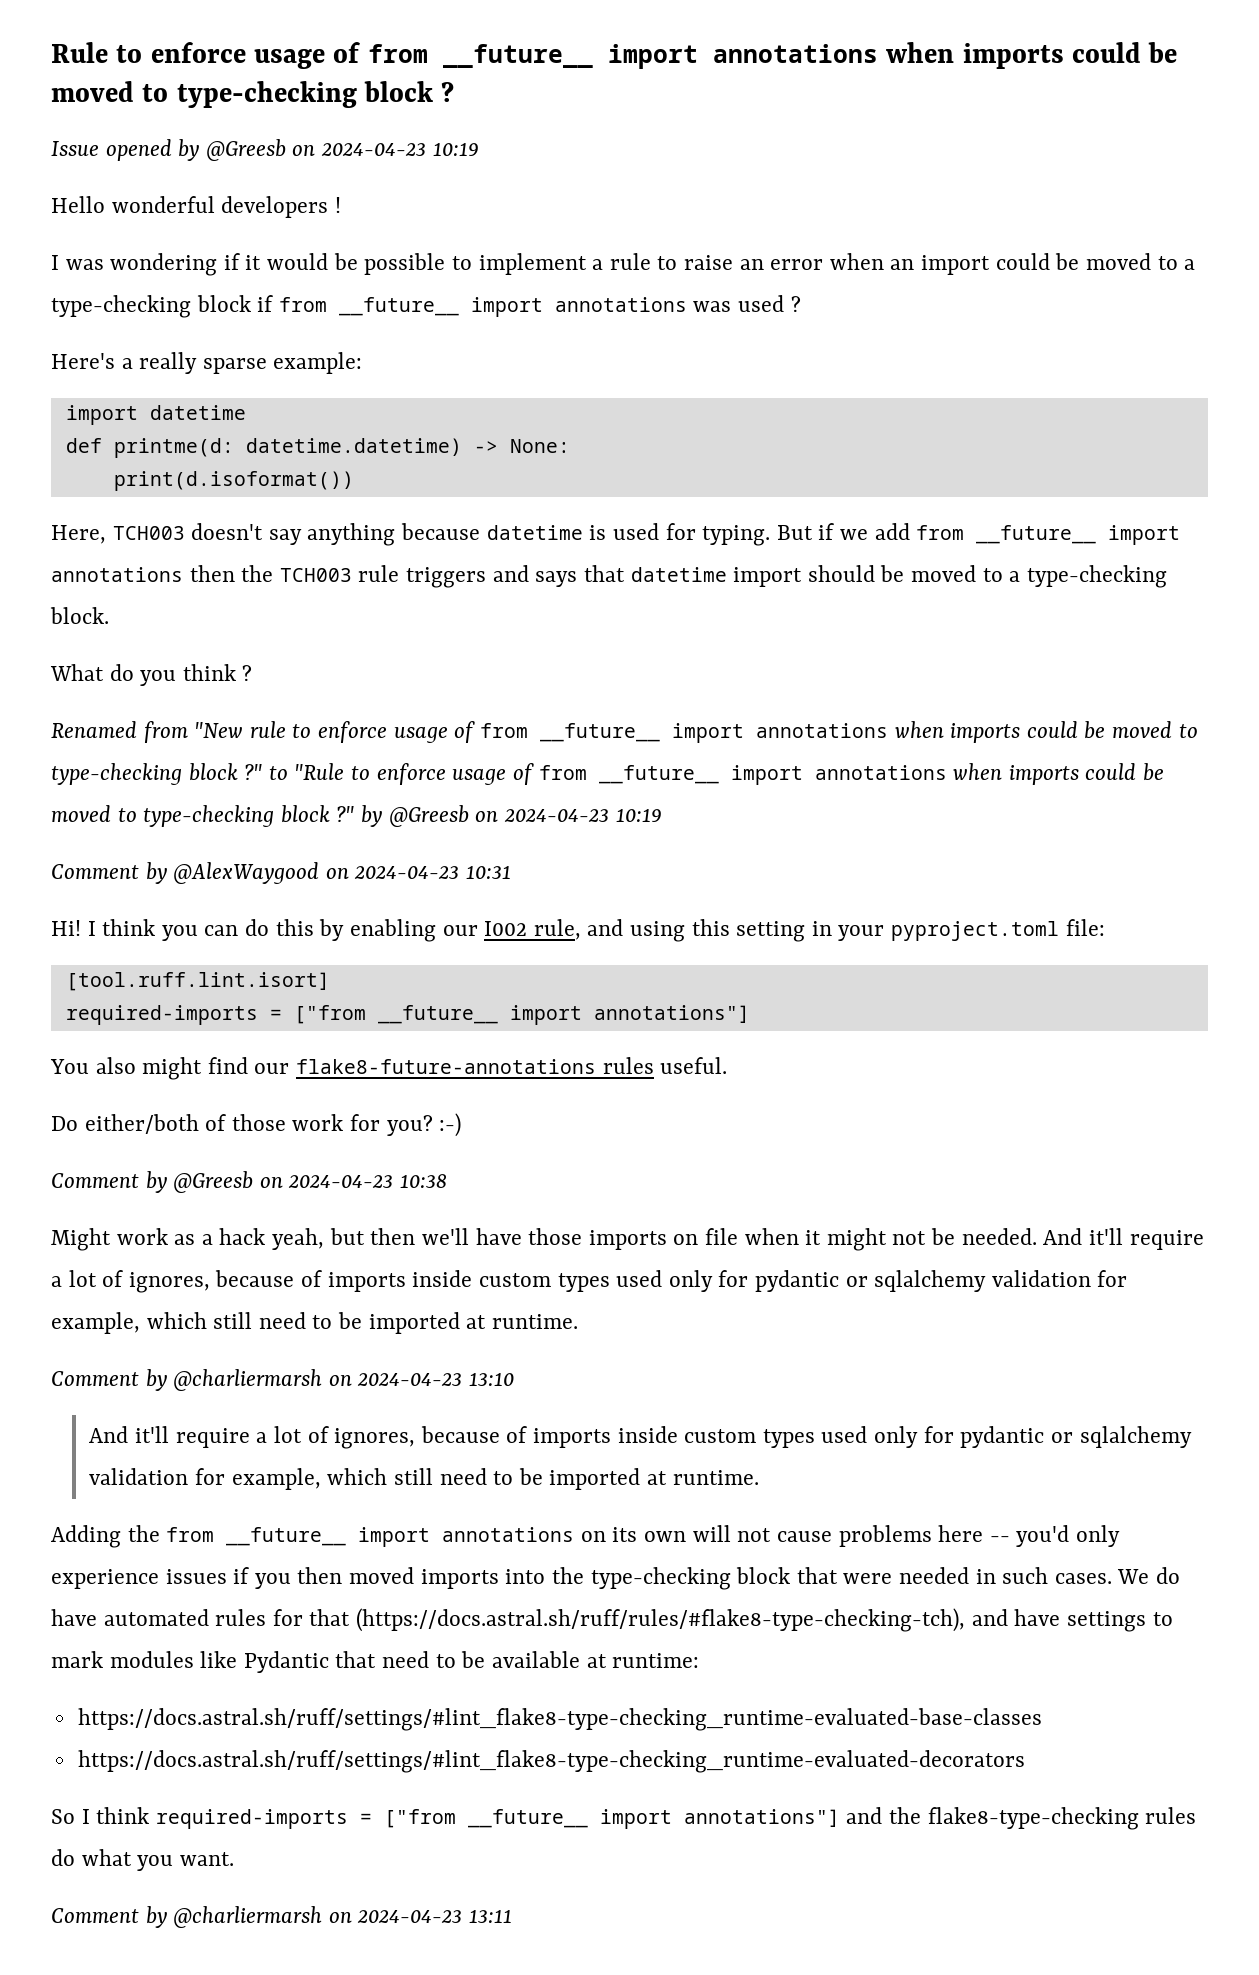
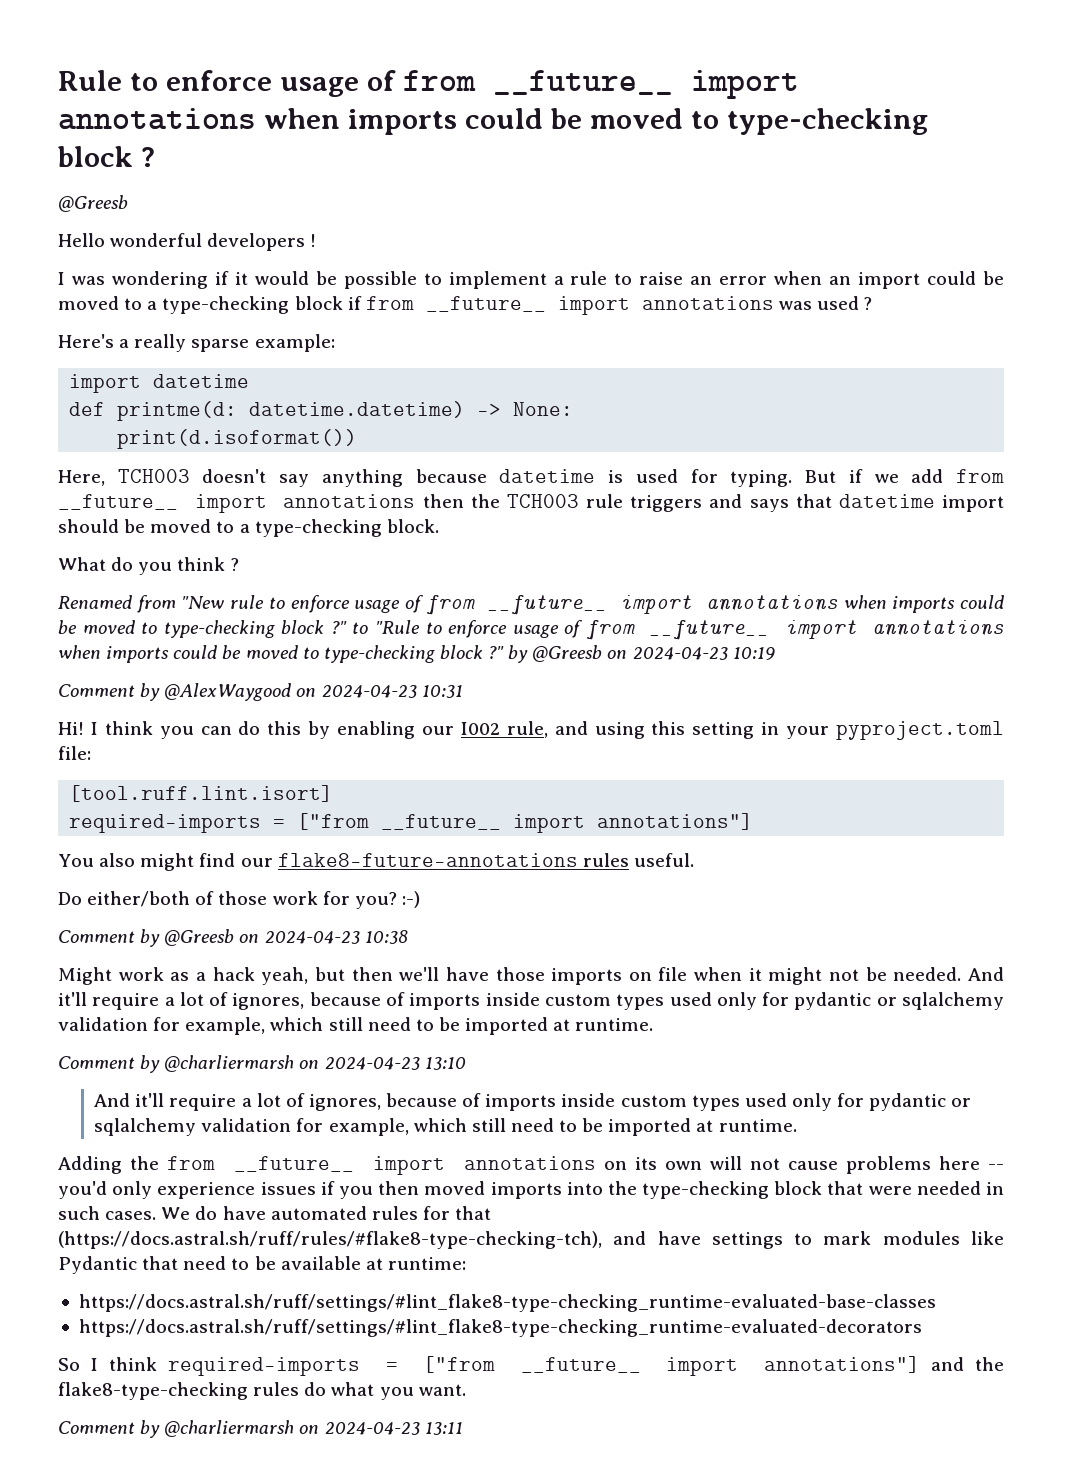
  Rule to enforce usage of from __future__ import annotations when imports could be moved to type-checking block ?
- Issue opened by @Greesb on 2024-04-23 10:19
+ @Greesb

